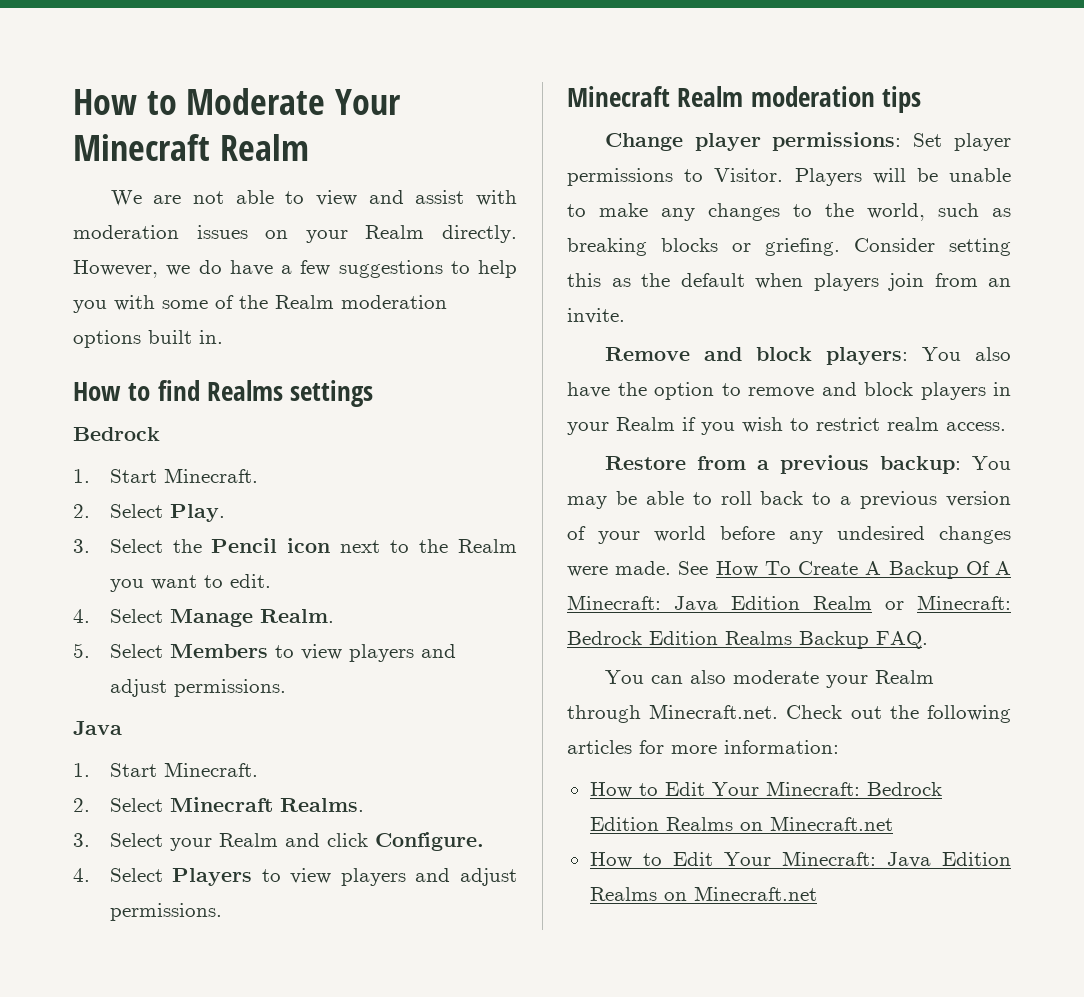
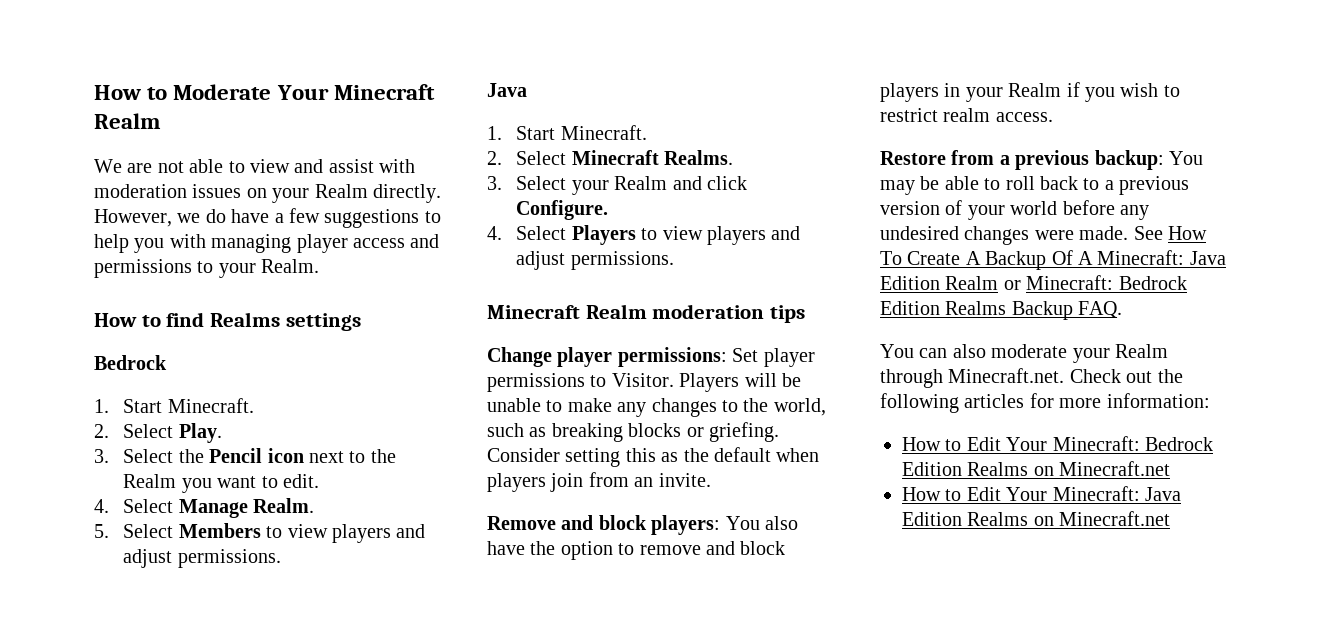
- However, we do have a few suggestions to help you with some of the Realm moderation options built in.
+ However, we do have a few suggestions to help you with managing player access and permissions to your Realm.

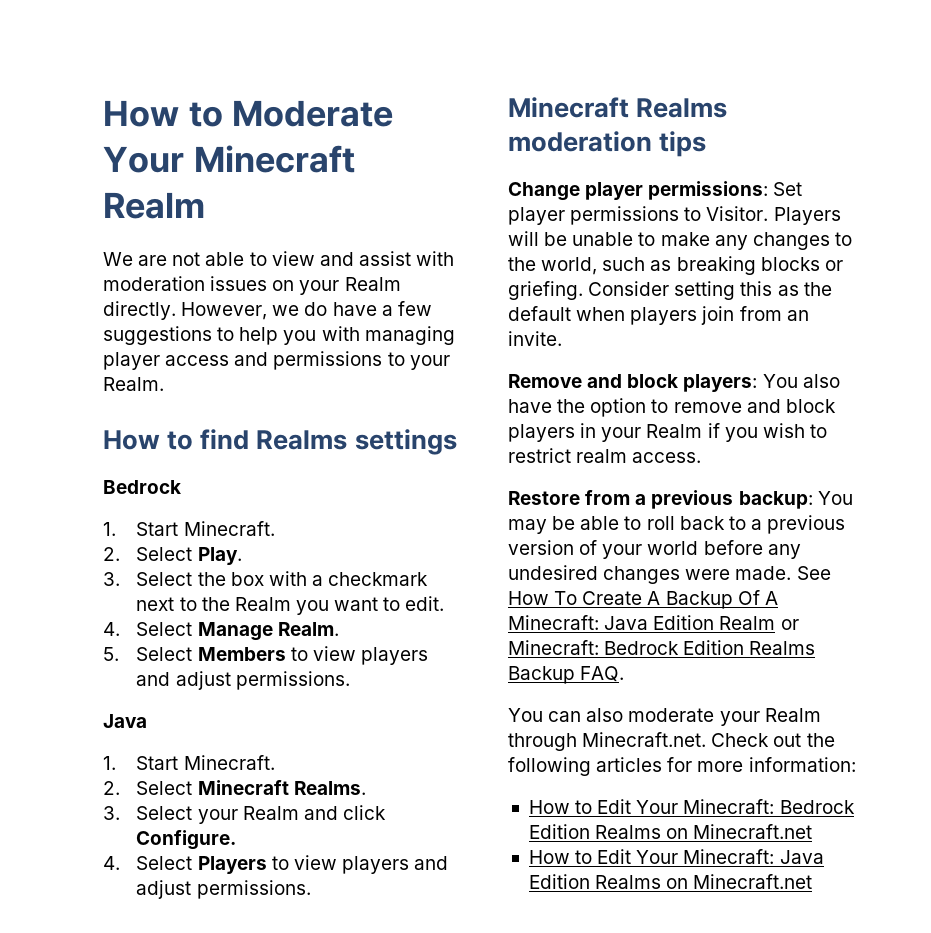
- 3. Select the Pencil icon next to the Realm you want to edit.
+ 3. Select the box with a checkmark next to the Realm you want to edit.
- Minecraft Realm moderation tips
+ Minecraft Realms moderation tips

